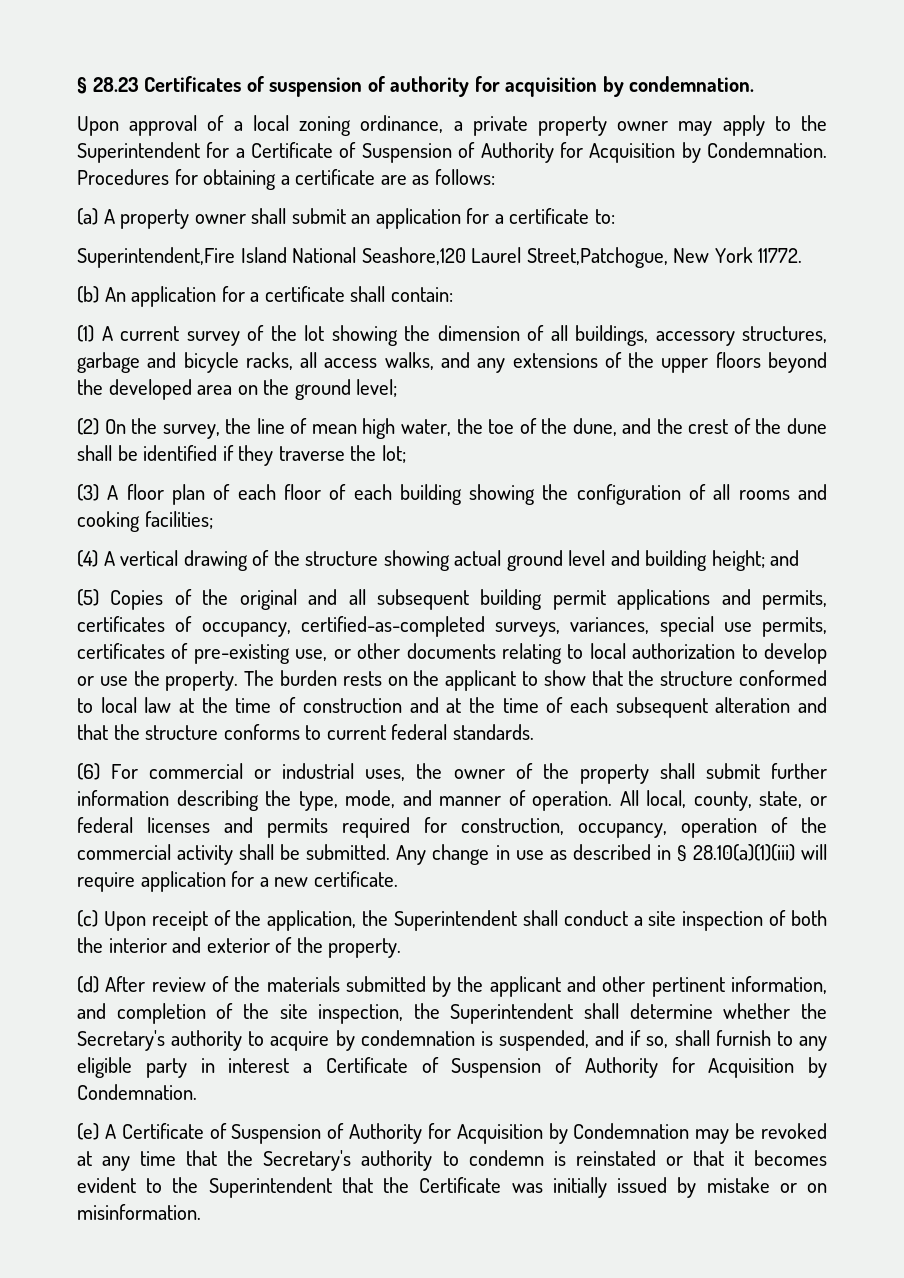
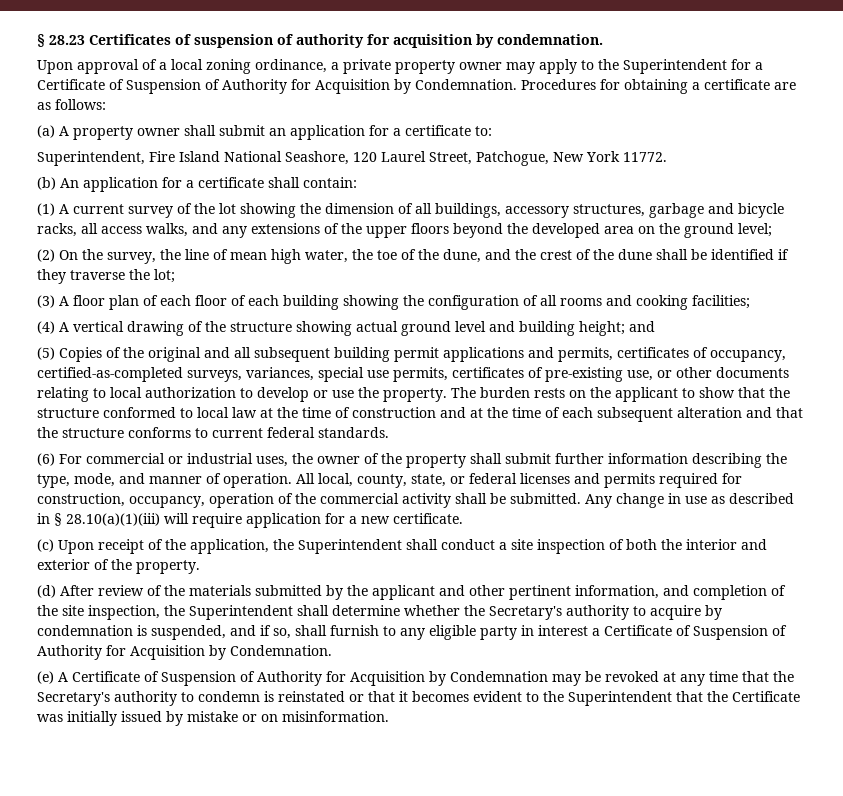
- Superintendent,Fire Island National Seashore,120 Laurel Street,Patchogue, New York 11772.
+ Superintendent, Fire Island National Seashore, 120 Laurel Street, Patchogue, New York 11772.

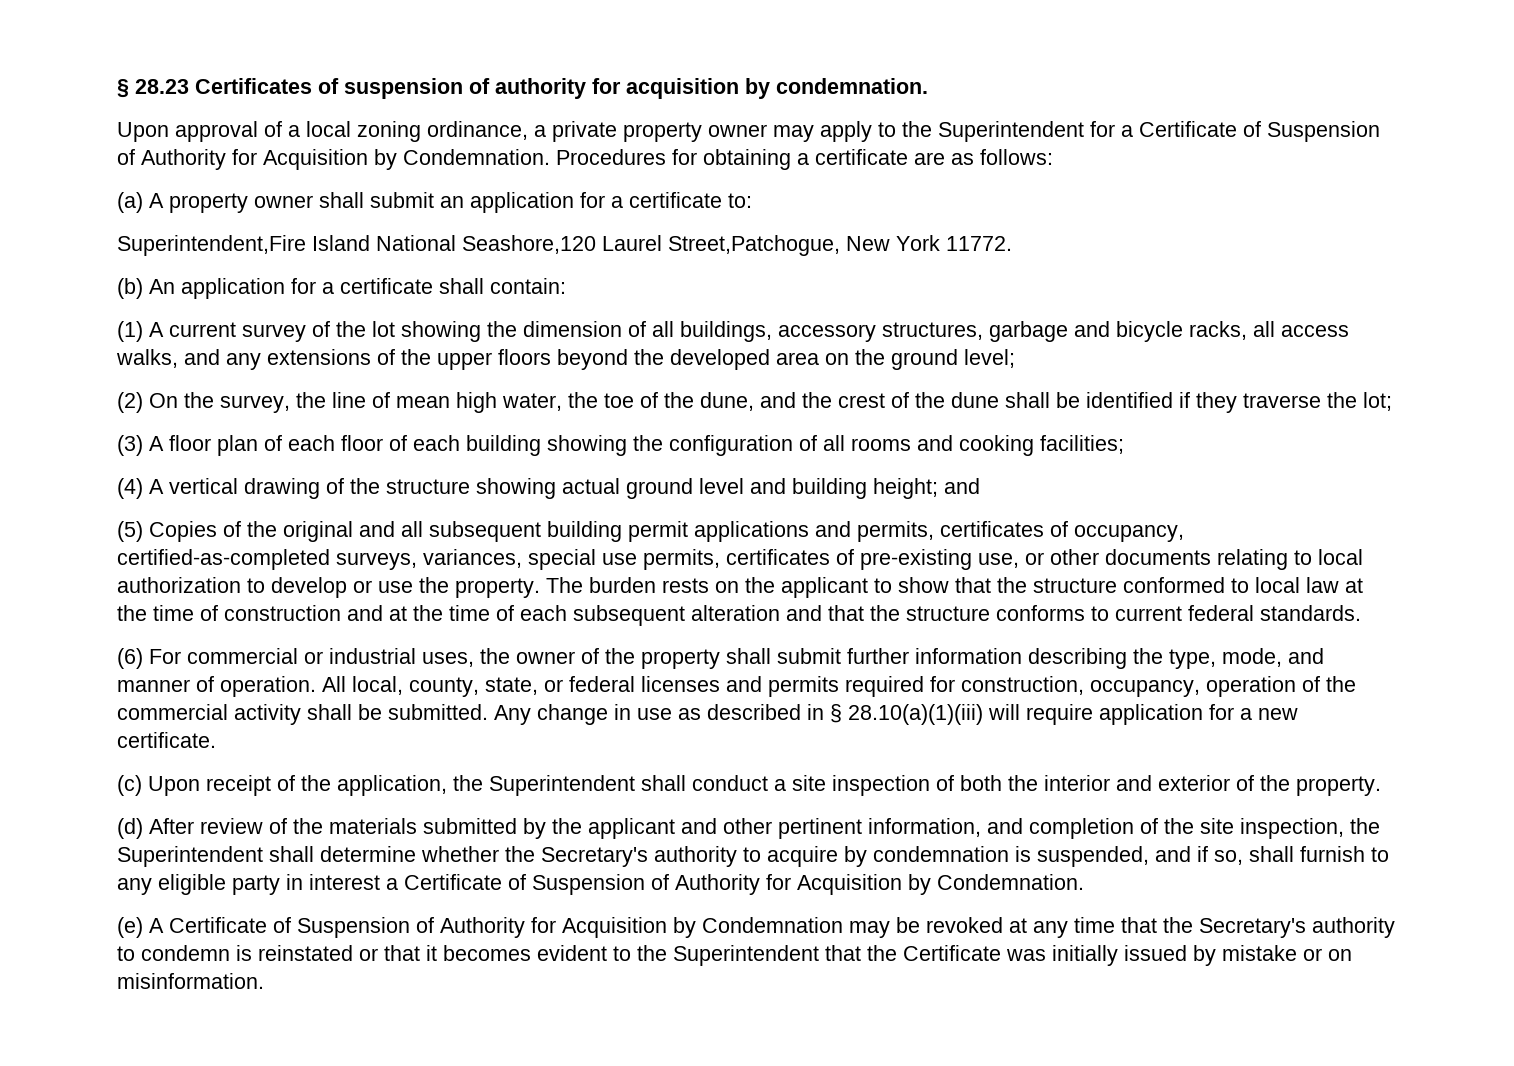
- Superintendent, Fire Island National Seashore, 120 Laurel Street, Patchogue, New York 11772.
+ Superintendent,Fire Island National Seashore,120 Laurel Street,Patchogue, New York 11772.

